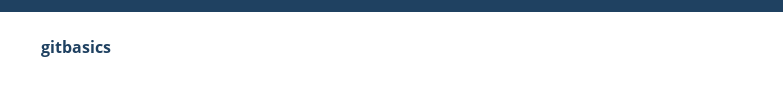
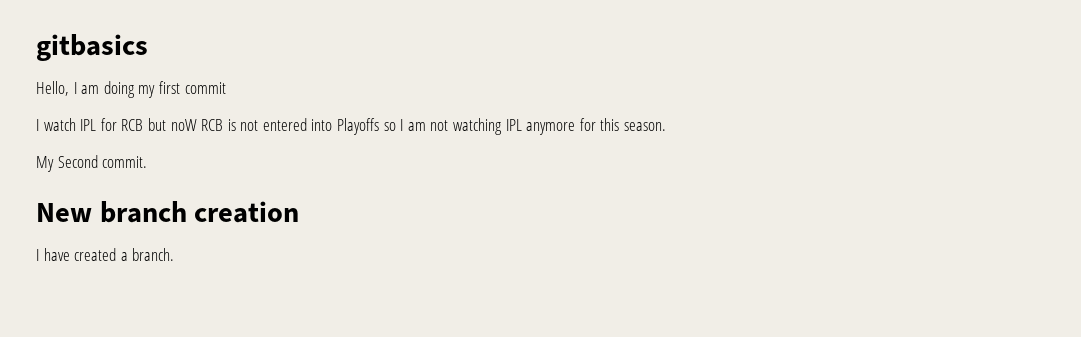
+ Hello, I am doing my first commit
+ I watch IPL for RCB but noW RCB is not entered into Playoffs so I am not watching IPL anymore for this season.
+ My Second commit.
+ New branch creation
+ I have created a branch.

